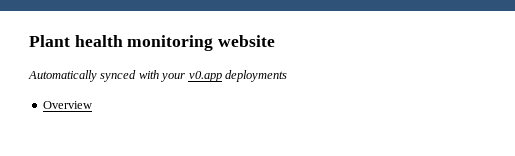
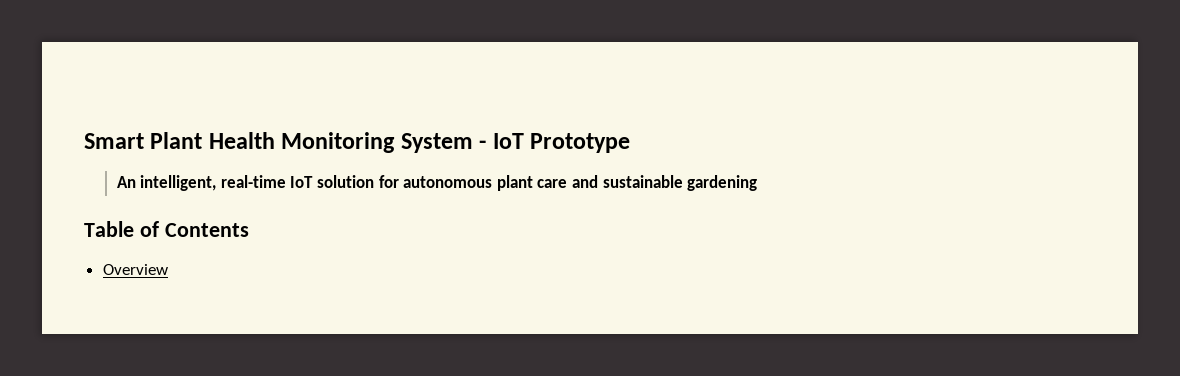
- Plant health monitoring website
- Automatically synced with your v0.app deployments
+ Smart Plant Health Monitoring System - IoT Prototype
+ An intelligent, real-time IoT solution for autonomous plant care and sustainable gardening
+ Table of Contents

